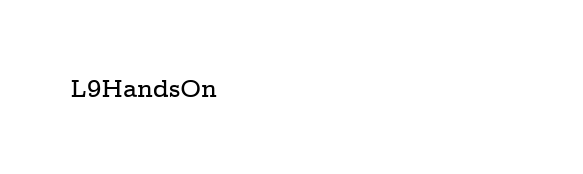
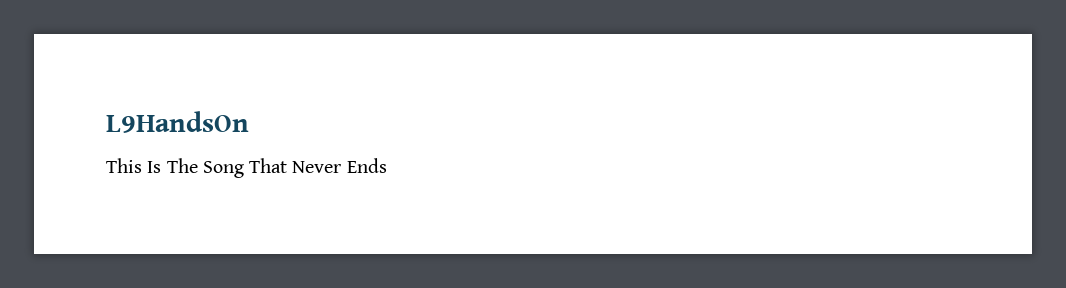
+ This Is The Song That Never Ends

